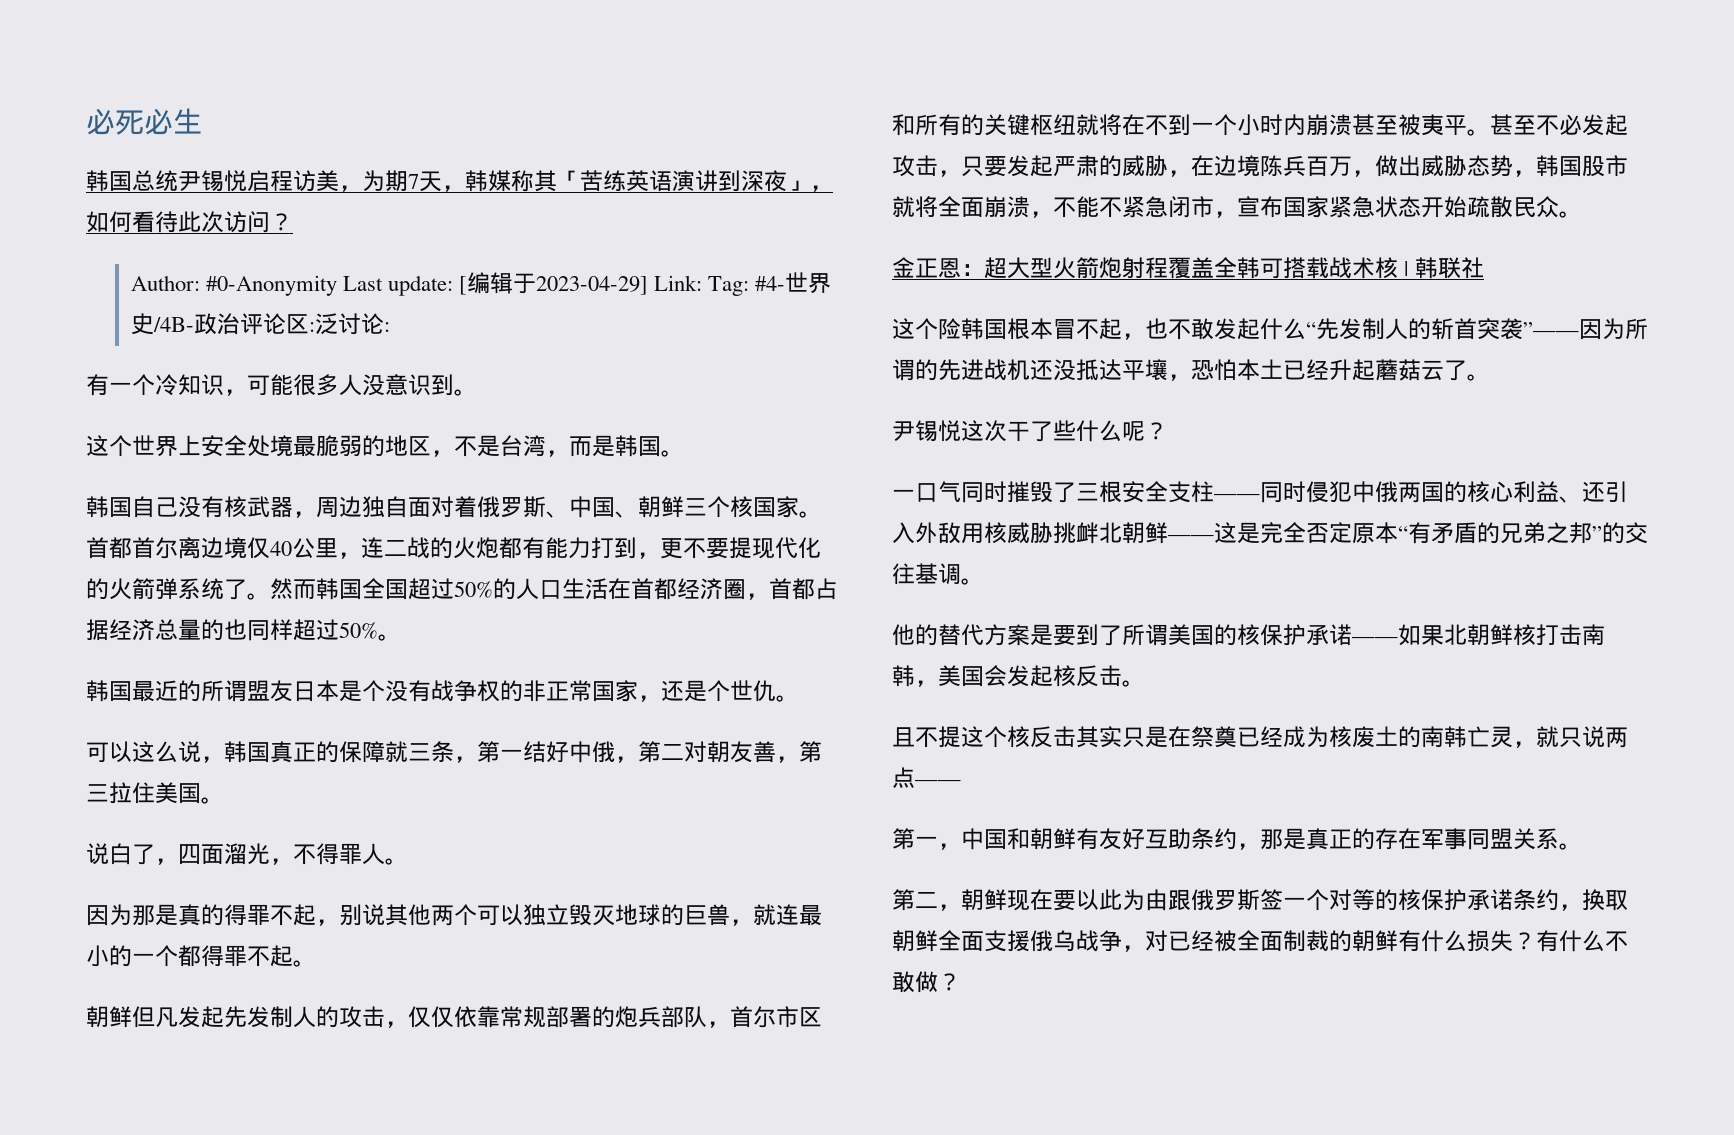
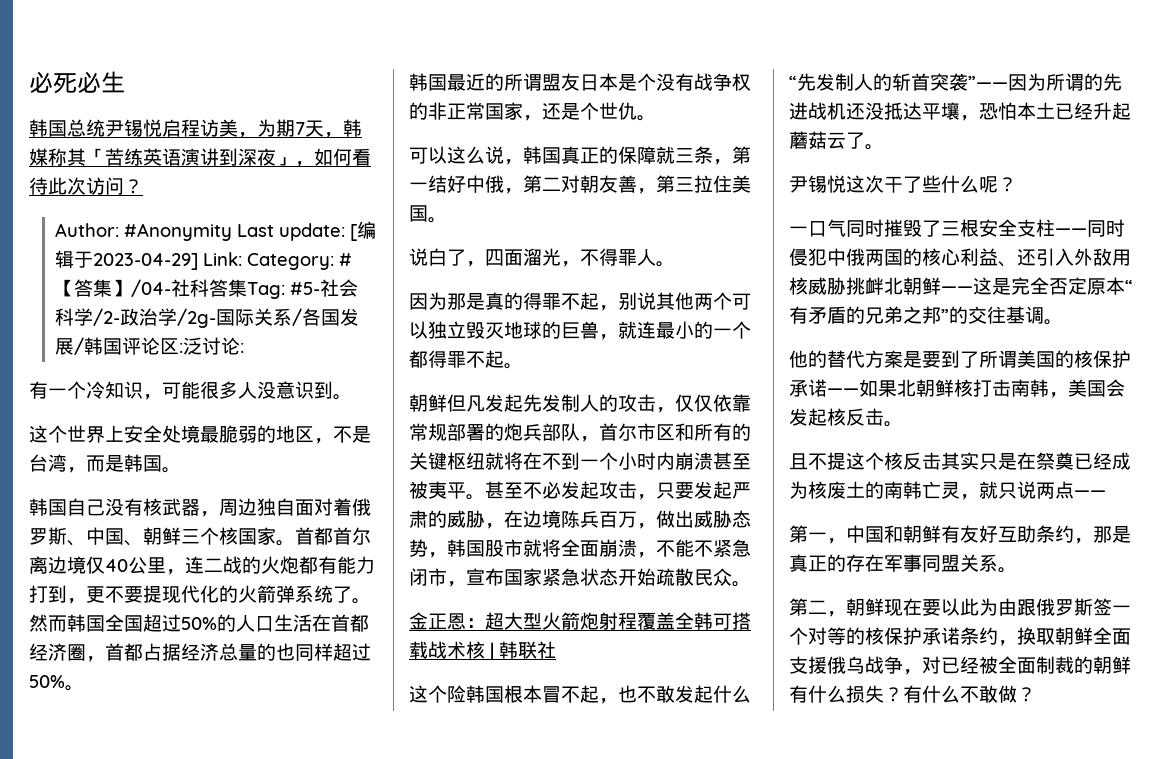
- Author: #0-Anonymity Last update: [编辑于2023-04-29] Link: Tag: #4-世界史/4B-政治评论区:泛讨论:
+ Author: #Anonymity Last update: [编辑于2023-04-29] Link: Category: #【答集】/04-社科答集Tag: #5-社会科学/2-政治学/2g-国际关系/各国发展/韩国评论区:泛讨论:

